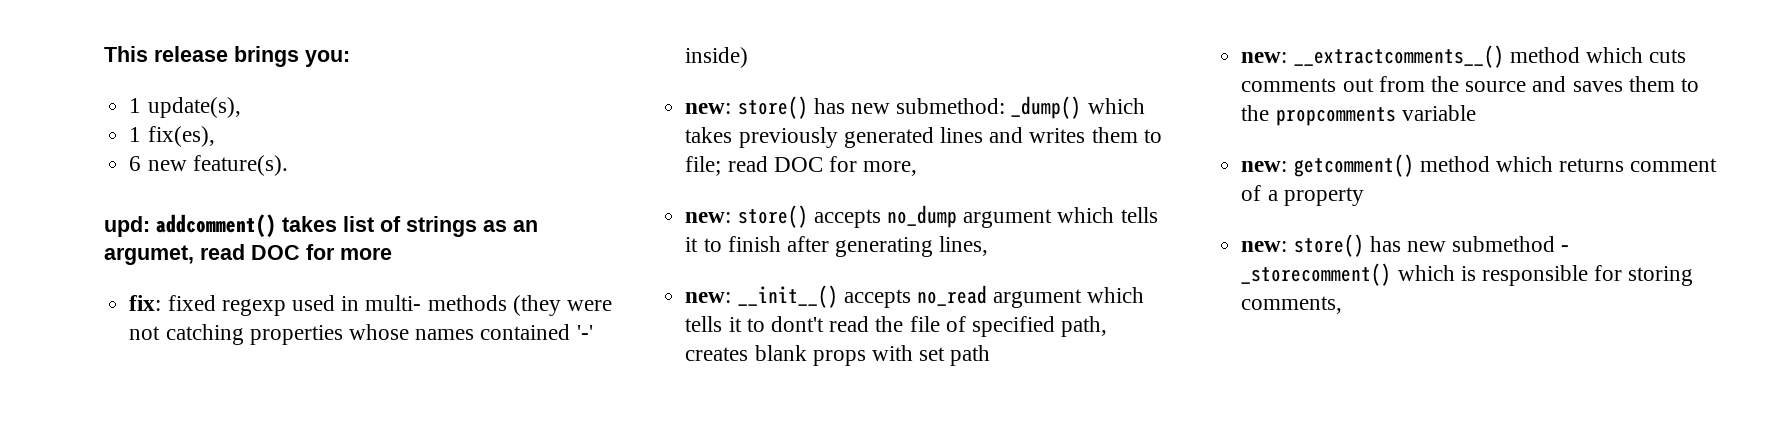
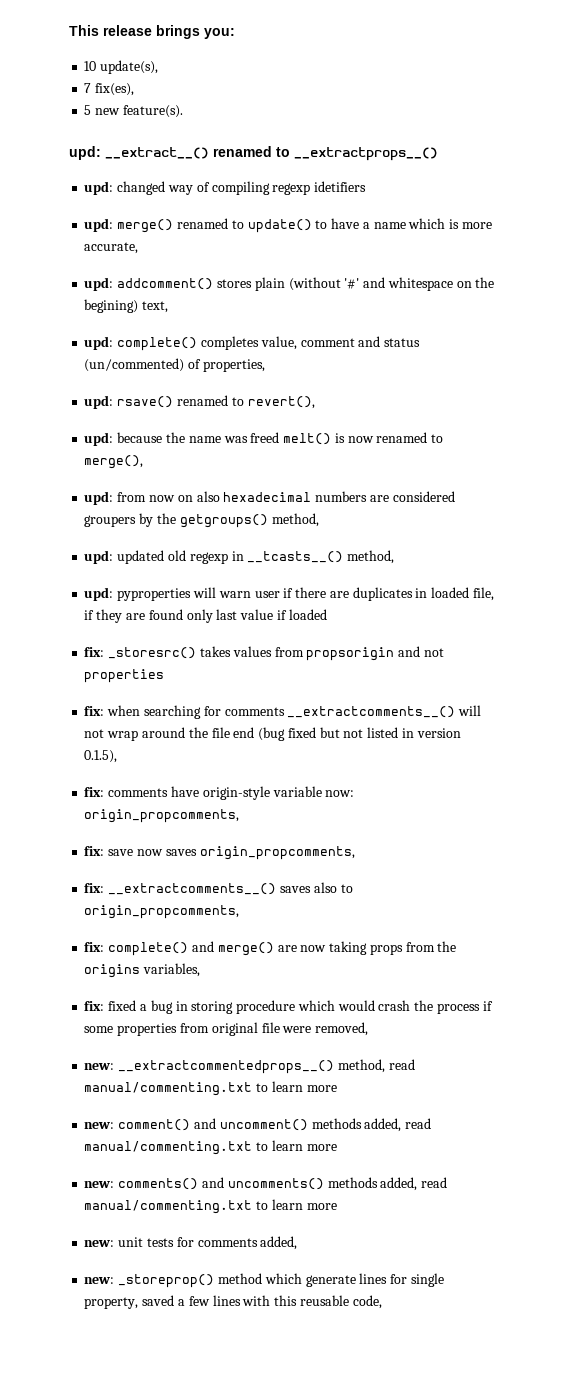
- 1 update(s),
+ 10 update(s),
- 1 fix(es),
+ 7 fix(es),
- 6 new feature(s).
+ 5 new feature(s).
- upd: addcomment() takes list of strings as an argumet, read DOC for more
- fix: fixed regexp used in multi- methods (they were not catching properties whose names contained '-' inside)
- new: store() has new submethod: _dump() which takes previously generated lines and writes them to file; read DOC for more,
- new: store() accepts no_dump argument which tells it to finish after generating lines,
- new: __init__() accepts no_read argument which tells it to dont't read the file of specified path, creates blank props with set path
- new: __extractcomments__() method which cuts comments out from the source and saves them to the propcomments variable
- new: getcomment() method which returns comment of a property
- new: store() has new submethod - _storecomment() which is responsible for storing comments,
+ upd: __extract__() renamed to __extractprops__()
+ upd: changed way of compiling regexp idetifiers
+ upd: merge() renamed to update() to have a name which is more accurate,
+ upd: addcomment() stores plain (without '#' and whitespace on the begining) text,
+ upd: complete() completes value, comment and status (un/commented) of properties,
+ upd: rsave() renamed to revert(),
+ upd: because the name was freed melt() is now renamed to merge(),
+ upd: from now on also hexadecimal numbers are considered groupers by the getgroups() method,
+ upd: updated old regexp in __tcasts__() method,
+ upd: pyproperties will warn user if there are duplicates in loaded file, if they are found only last value if loaded
+ fix: _storesrc() takes values from propsorigin and not properties
+ fix: when searching for comments __extractcomments__() will not wrap around the file end (bug fixed but not listed in version 0.1.5),
+ fix: comments have origin-style variable now: origin_propcomments,
+ fix: save now saves origin_propcomments,
+ fix: __extractcomments__() saves also to origin_propcomments,
+ fix: complete() and merge() are now taking props from the origins variables,
+ fix: fixed a bug in storing procedure which would crash the process if some properties from original file were removed,
+ new: __extractcommentedprops__() method, read manual/commenting.txt to learn more
+ new: comment() and uncomment() methods added, read manual/commenting.txt to learn more
+ new: comments() and uncomments() methods added, read manual/commenting.txt to learn more
+ new: unit tests for comments added,
+ new: _storeprop() method which generate lines for single property, saved a few lines with this reusable code,

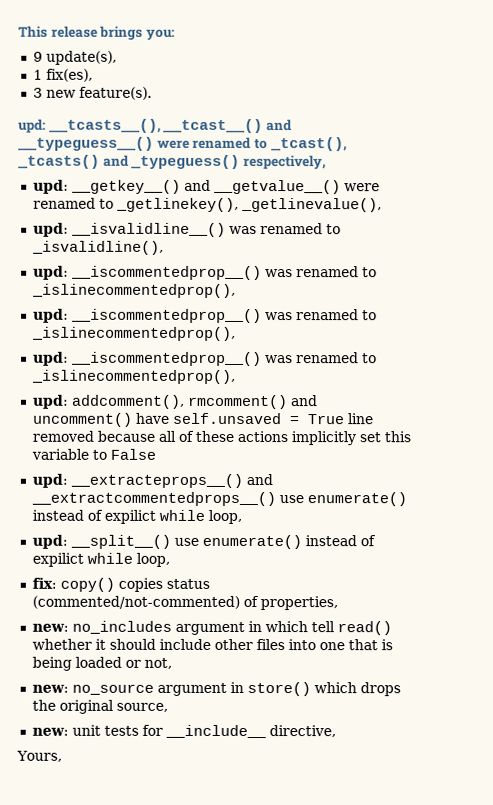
- 10 update(s),
+ 9 update(s),
- 7 fix(es),
+ 1 fix(es),
- 5 new feature(s).
+ 3 new feature(s).
- upd: __extract__() renamed to __extractprops__()
- upd: changed way of compiling regexp idetifiers
- upd: merge() renamed to update() to have a name which is more accurate,
- upd: addcomment() stores plain (without '#' and whitespace on the begining) text,
- upd: complete() completes value, comment and status (un/commented) of properties,
- upd: rsave() renamed to revert(),
- upd: because the name was freed melt() is now renamed to merge(),
- upd: from now on also hexadecimal numbers are considered groupers by the getgroups() method,
- upd: updated old regexp in __tcasts__() method,
- upd: pyproperties will warn user if there are duplicates in loaded file, if they are found only last value if loaded
- fix: _storesrc() takes values from propsorigin and not properties
- fix: when searching for comments __extractcomments__() will not wrap around the file end (bug fixed but not listed in version 0.1.5),
- fix: comments have origin-style variable now: origin_propcomments,
- fix: save now saves origin_propcomments,
- fix: __extractcomments__() saves also to origin_propcomments,
- fix: complete() and merge() are now taking props from the origins variables,
- fix: fixed a bug in storing procedure which would crash the process if some properties from original file were removed,
- new: __extractcommentedprops__() method, read manual/commenting.txt to learn more
- new: comment() and uncomment() methods added, read manual/commenting.txt to learn more
- new: comments() and uncomments() methods added, read manual/commenting.txt to learn more
- new: unit tests for comments added,
- new: _storeprop() method which generate lines for single property, saved a few lines with this reusable code,
+ upd: __tcasts__(), __tcast__() and __typeguess__() were renamed to _tcast(), _tcasts() and _typeguess() respectively,
+ upd: __getkey__() and __getvalue__() were renamed to _getlinekey(), _getlinevalue(),
+ upd: __isvalidline__() was renamed to _isvalidline(),
+ upd: __iscommentedprop__() was renamed to _islinecommentedprop(),
+ upd: __iscommentedprop__() was renamed to _islinecommentedprop(),
+ upd: __iscommentedprop__() was renamed to _islinecommentedprop(),
+ upd: addcomment(), rmcomment() and uncomment() have self.unsaved = True line removed because all of these actions implicitly set this variable to False
+ upd: __extracteprops__() and __extractcommentedprops__() use enumerate() instead of expilict while loop,
+ upd: __split__() use enumerate() instead of expilict while loop,
+ fix: copy() copies status (commented/not-commented) of properties,
+ new: no_includes argument in which tell read() whether it should include other files into one that is being loaded or not,
+ new: no_source argument in store() which drops the original source,
+ new: unit tests for __include__ directive,
+ Yours,

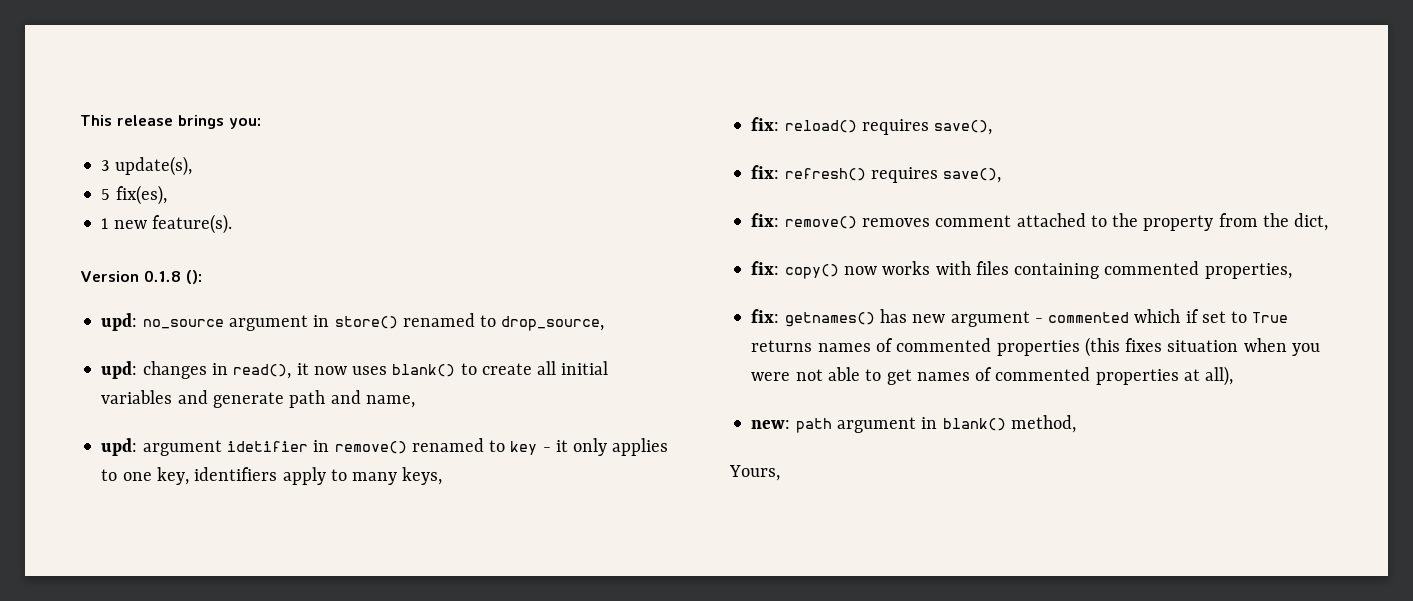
- 9 update(s),
+ 3 update(s),
- 1 fix(es),
+ 5 fix(es),
- 3 new feature(s).
+ 1 new feature(s).
- upd: __tcasts__(), __tcast__() and __typeguess__() were renamed to _tcast(), _tcasts() and _typeguess() respectively,
- upd: __getkey__() and __getvalue__() were renamed to _getlinekey(), _getlinevalue(),
- upd: __isvalidline__() was renamed to _isvalidline(),
- upd: __iscommentedprop__() was renamed to _islinecommentedprop(),
- upd: __iscommentedprop__() was renamed to _islinecommentedprop(),
- upd: __iscommentedprop__() was renamed to _islinecommentedprop(),
- upd: addcomment(), rmcomment() and uncomment() have self.unsaved = True line removed because all of these actions implicitly set this variable to False
- upd: __extracteprops__() and __extractcommentedprops__() use enumerate() instead of expilict while loop,
- upd: __split__() use enumerate() instead of expilict while loop,
- fix: copy() copies status (commented/not-commented) of properties,
- new: no_includes argument in which tell read() whether it should include other files into one that is being loaded or not,
- new: no_source argument in store() which drops the original source,
- new: unit tests for __include__ directive,
+ Version 0.1.8 ():
+ upd: no_source argument in store() renamed to drop_source,
+ upd: changes in read(), it now uses blank() to create all initial variables and generate path and name,
+ upd: argument idetifier in remove() renamed to key - it only applies to one key, identifiers apply to many keys,
+ fix: reload() requires save(),
+ fix: refresh() requires save(),
+ fix: remove() removes comment attached to the property from the dict,
+ fix: copy() now works with files containing commented properties,
+ fix: getnames() has new argument - commented which if set to True returns names of commented properties (this fixes situation when you were not able to get names of commented properties at all),
+ new: path argument in blank() method,

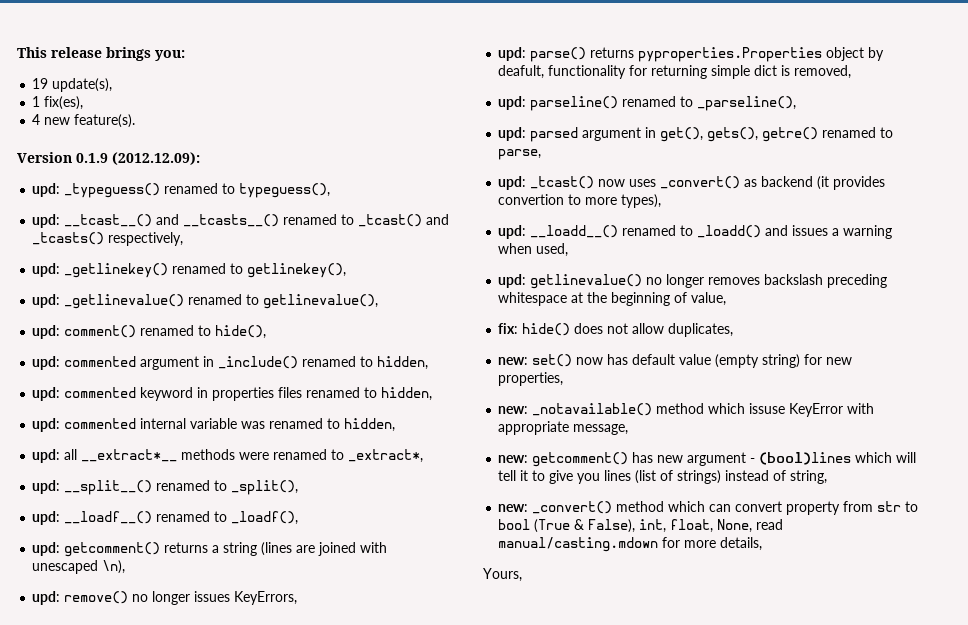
- 3 update(s),
+ 19 update(s),
- 5 fix(es),
+ 1 fix(es),
- 1 new feature(s).
+ 4 new feature(s).
- Version 0.1.8 ():
- upd: no_source argument in store() renamed to drop_source,
- upd: changes in read(), it now uses blank() to create all initial variables and generate path and name,
- upd: argument idetifier in remove() renamed to key - it only applies to one key, identifiers apply to many keys,
- fix: reload() requires save(),
- fix: refresh() requires save(),
- fix: remove() removes comment attached to the property from the dict,
- fix: copy() now works with files containing commented properties,
- fix: getnames() has new argument - commented which if set to True returns names of commented properties (this fixes situation when you were not able to get names of commented properties at all),
- new: path argument in blank() method,
+ Version 0.1.9 (2012.12.09):
+ upd: _typeguess() renamed to typeguess(),
+ upd: __tcast__() and __tcasts__() renamed to _tcast() and _tcasts() respectively,
+ upd: _getlinekey() renamed to getlinekey(),
+ upd: _getlinevalue() renamed to getlinevalue(),
+ upd: comment() renamed to hide(),
+ upd: commented argument in _include() renamed to hidden,
+ upd: commented keyword in properties files renamed to hidden,
+ upd: commented internal variable was renamed to hidden,
+ upd: all __extract*__ methods were renamed to _extract*,
+ upd: __split__() renamed to _split(),
+ upd: __loadf__() renamed to _loadf(),
+ upd: getcomment() returns a string (lines are joined with unescaped \n),
+ upd: remove() no longer issues KeyErrors,
+ upd: parse() returns pyproperties.Properties object by deafult, functionality for returning simple dict is removed,
+ upd: parseline() renamed to _parseline(),
+ upd: parsed argument in get(), gets(), getre() renamed to parse,
+ upd: _tcast() now uses _convert() as backend (it provides convertion to more types),
+ upd: __loadd__() renamed to _loadd() and issues a warning when used,
+ upd: getlinevalue() no longer removes backslash preceding whitespace at the beginning of value,
+ fix: hide() does not allow duplicates,
+ new: set() now has default value (empty string) for new properties,
+ new: _notavailable() method which issuse KeyError with appropriate message,
+ new: getcomment() has new argument - (bool)lines which will tell it to give you lines (list of strings) instead of string,
+ new: _convert() method which can convert property from str to bool (True & False), int, float, None, read manual/casting.mdown for more details,

